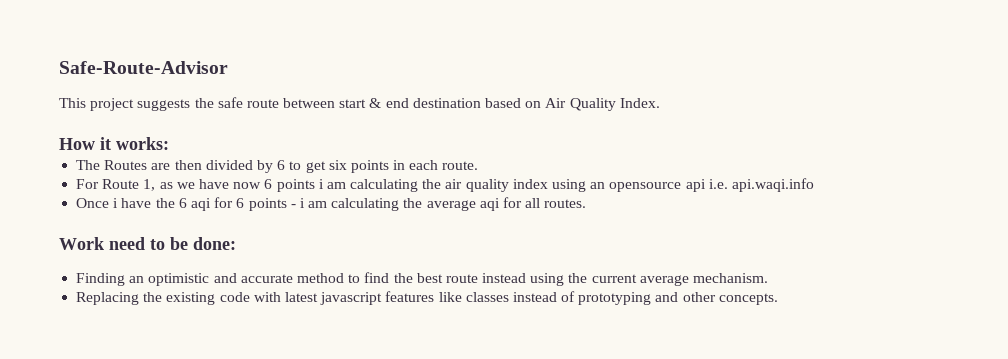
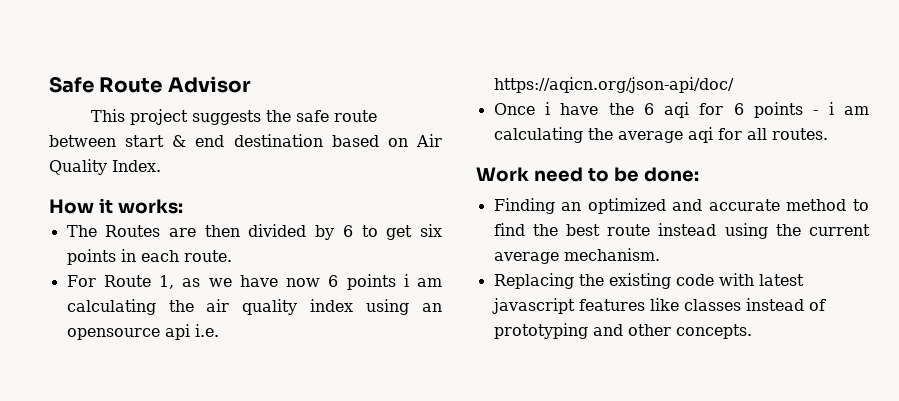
- Safe-Route-Advisor
+ Safe Route Advisor
- For Route 1, as we have now 6 points i am calculating the air quality index using an opensource api i.e. api.waqi.info
+ For Route 1, as we have now 6 points i am calculating the air quality index using an opensource api i.e. https://aqicn.org/json-api/doc/
- Finding an optimistic and accurate method to find the best route instead using the current average mechanism.
+ Finding an optimized and accurate method to find the best route instead using the current average mechanism.

